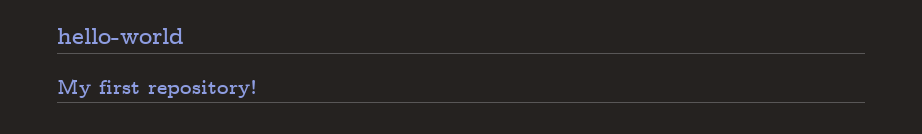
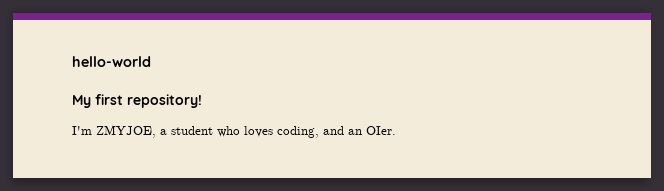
+ I'm ZMYJOE, a student who loves coding, and an OIer.

